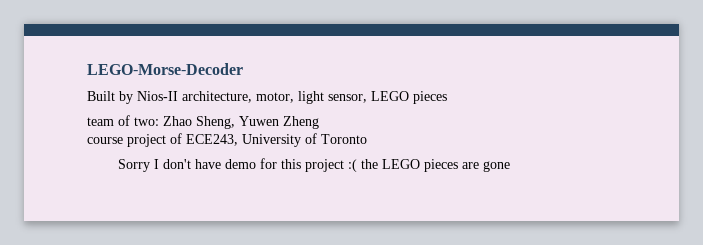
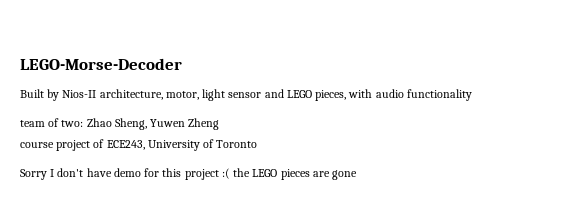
- Built by Nios-II architecture, motor, light sensor, LEGO pieces
+ Built by Nios-II architecture, motor, light sensor and LEGO pieces, with audio functionality

